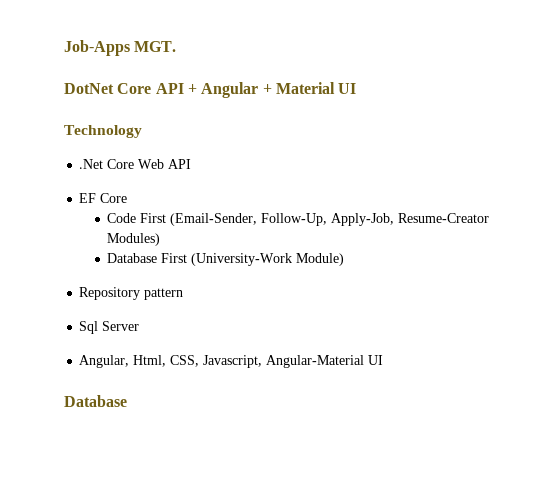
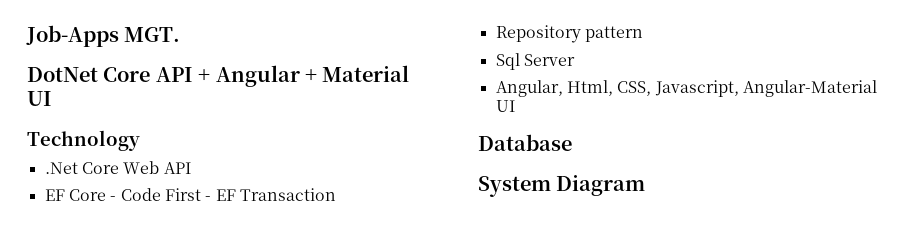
- EF Core
- Code First (Email-Sender, Follow-Up, Apply-Job, Resume-Creator Modules)
- Database First (University-Work Module)
+ EF Core - Code First - EF Transaction
+ System Diagram

